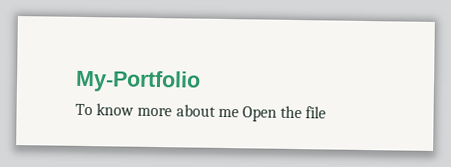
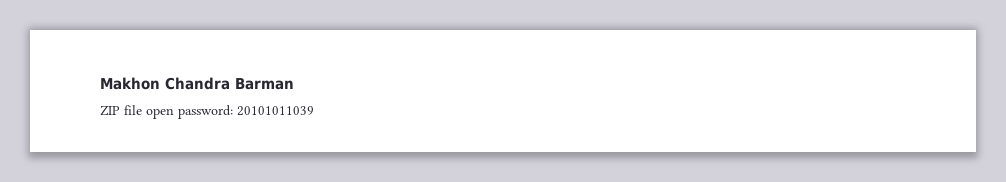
- My-Portfolio
- To know more about me Open the file
+ Makhon Chandra Barman
+ ZIP file open password: 20101011039

